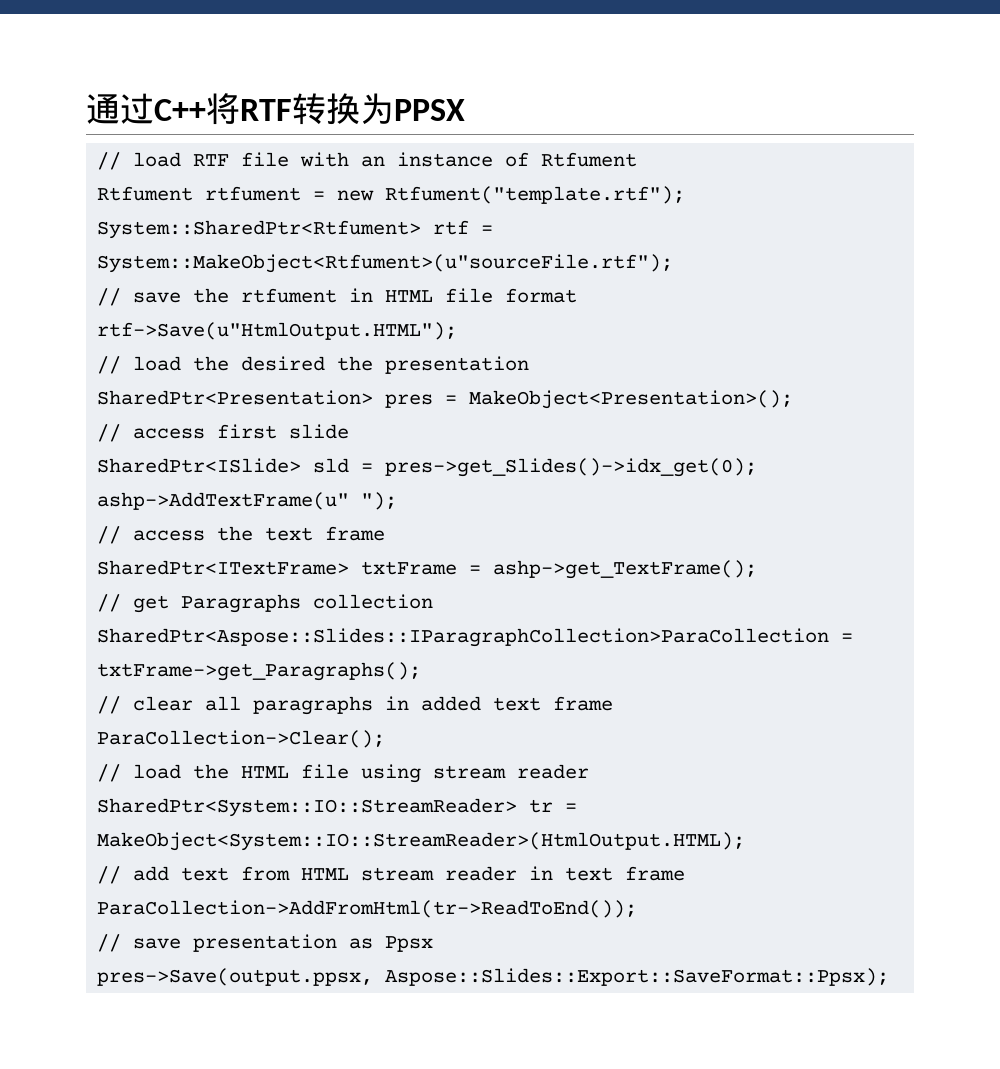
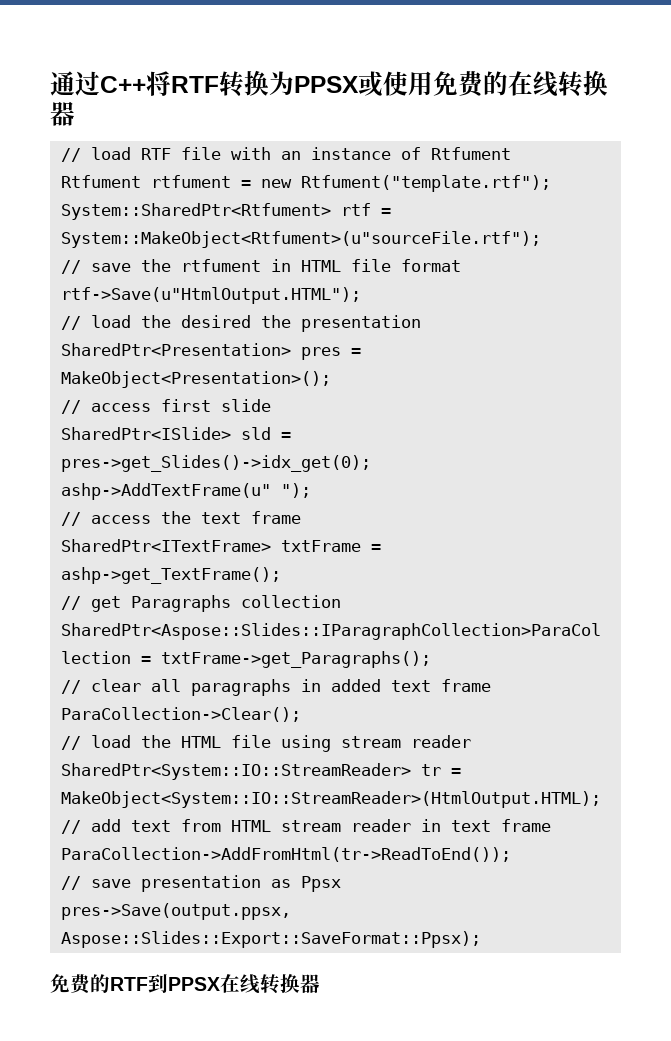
- 通过C++将RTF转换为PPSX
+ 通过C++将RTF转换为PPSX或使用免费的在线转换器
+ 免费的RTF到PPSX在线转换器

